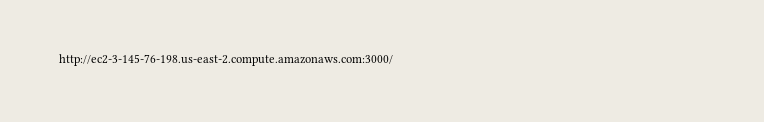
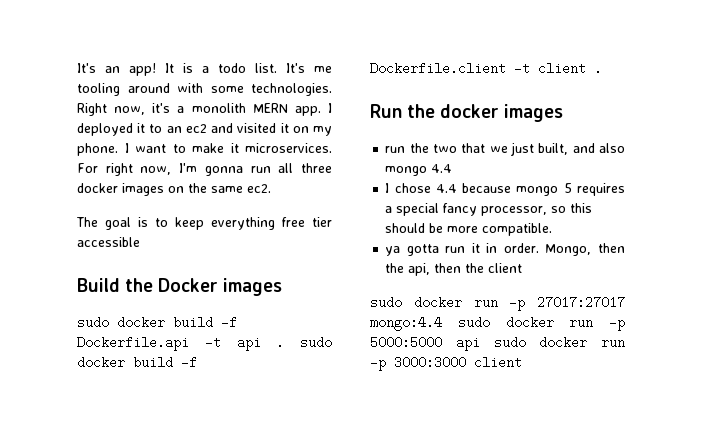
- http://ec2-3-145-76-198.us-east-2.compute.amazonaws.com:3000/
+ It's an app! It is a todo list. It's me tooling around with some technologies. Right now, it's a monolith MERN app. I deployed it to an ec2 and visited it on my phone. I want to make it microservices. For right now, I'm gonna run all three docker images on the same ec2.
+ The goal is to keep everything free tier accessible
+ Build the Docker images
+ sudo docker build -f Dockerfile.api -t api . sudo docker build -f Dockerfile.client -t client .
+ Run the docker images
+ run the two that we just built, and also mongo 4.4
+ I chose 4.4 because mongo 5 requires a special fancy processor, so this should be more compatible.
+ ya gotta run it in order. Mongo, then the api, then the client
+ sudo docker run -p 27017:27017 mongo:4.4 sudo docker run -p 5000:5000 api sudo docker run -p 3000:3000 client

